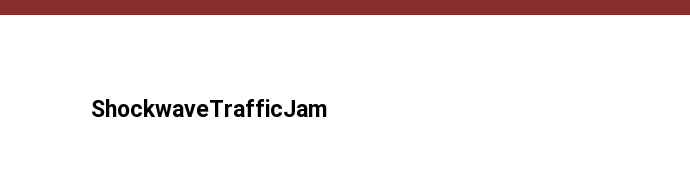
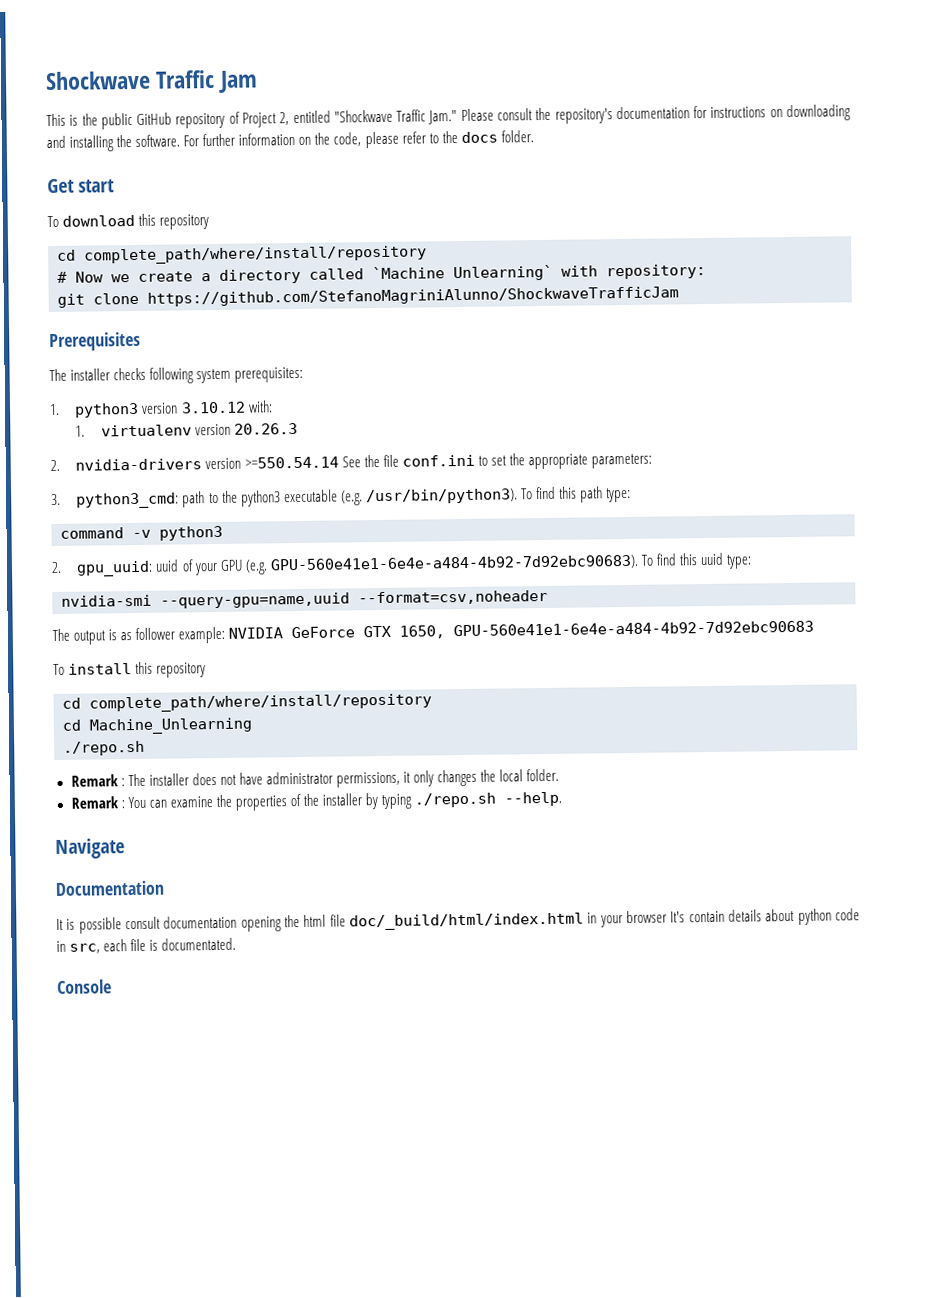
- ShockwaveTrafficJam
+ Shockwave Traffic Jam
+ This is the public GitHub repository of Project 2, entitled "Shockwave Traffic Jam." Please consult the repository's documentation for instructions on downloading and installing the software. For further information on the code, please refer to the docs folder.
+ Get start
+ To download this repository
+ cd complete_path/where/install/repository
+ # Now we create a directory called `Machine Unlearning` with repository:
+ git clone https://github.com/StefanoMagriniAlunno/ShockwaveTrafficJam
+ Prerequisites
+ The installer checks following system prerequisites:
+ 1. python3 version 3.10.12 with:
+ 1. virtualenv version 20.26.3
+ 2. nvidia-drivers version >=550.54.14 See the file conf.ini to set the appropriate parameters:
+ 3. python3_cmd: path to the python3 executable (e.g. /usr/bin/python3). To find this path type:
+ command -v python3
+ 2. gpu_uuid: uuid of your GPU (e.g. GPU-560e41e1-6e4e-a484-4b92-7d92ebc90683). To find this uuid type:
+ nvidia-smi --query-gpu=name,uuid --format=csv,noheader
+ The output is as follower example: NVIDIA GeForce GTX 1650, GPU-560e41e1-6e4e-a484-4b92-7d92ebc90683
+ To install this repository
+ cd complete_path/where/install/repository
+ cd Machine_Unlearning
+ ./repo.sh
+ Remark : The installer does not have administrator permissions, it only changes the local folder.
+ Remark : You can examine the properties of the installer by typing ./repo.sh --help.
+ Navigate
+ Documentation
+ It is possible consult documentation opening the html file doc/_build/html/index.html in your browser It's contain details about python code in src, each file is documentated.
+ Console

